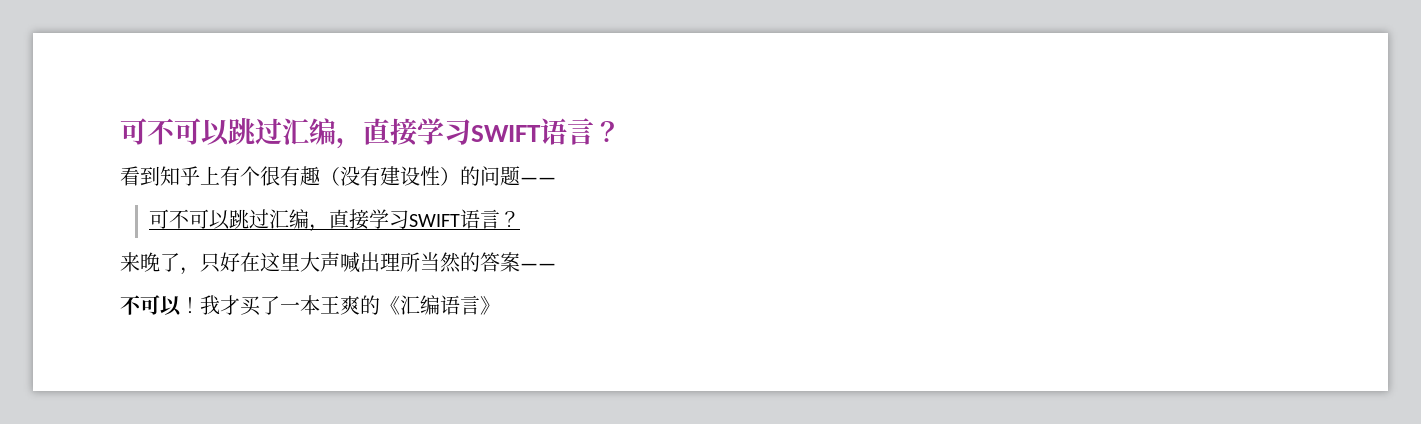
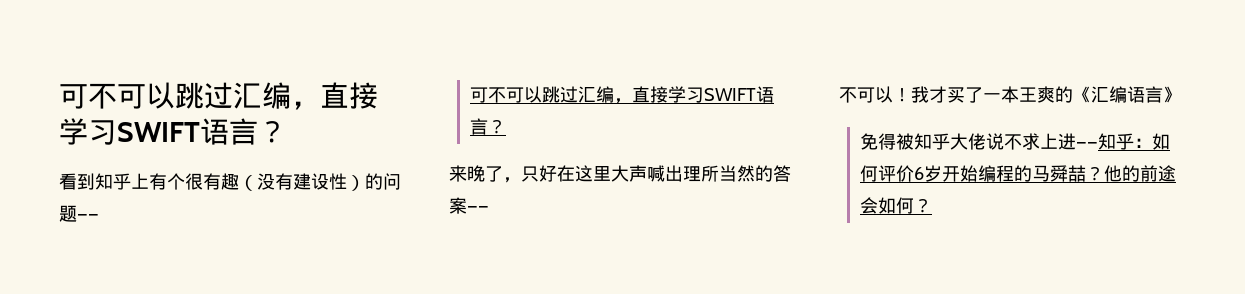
+ 免得被知乎大佬说不求上进——知乎：如何评价6岁开始编程的马舜喆？他的前途会如何？

